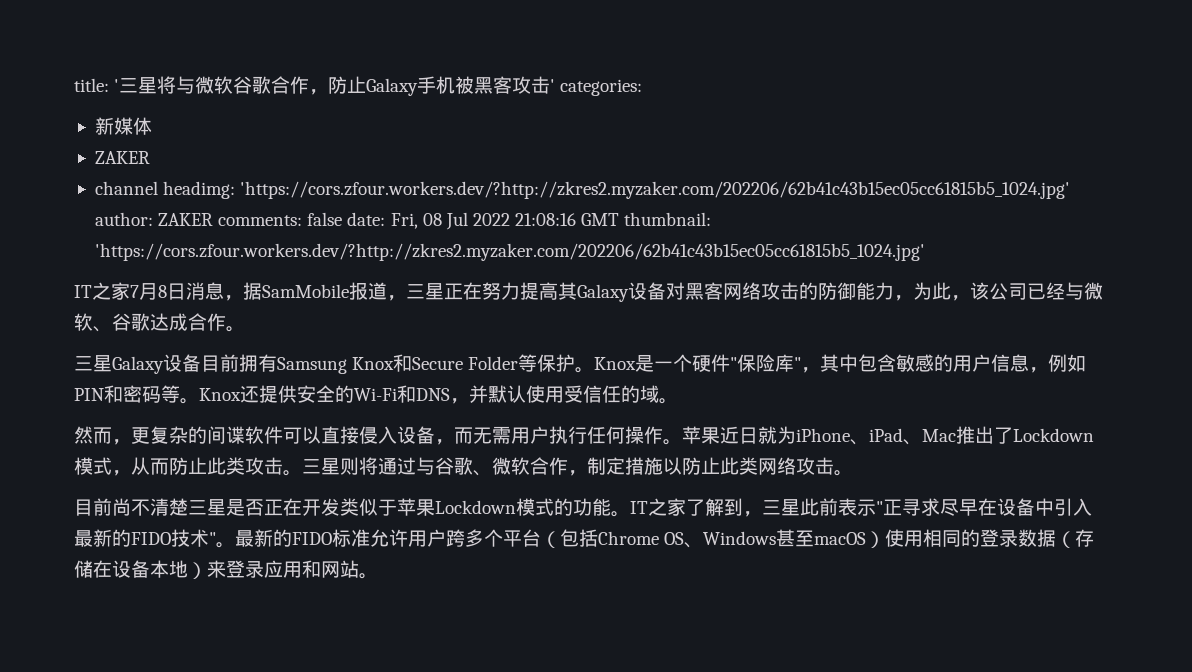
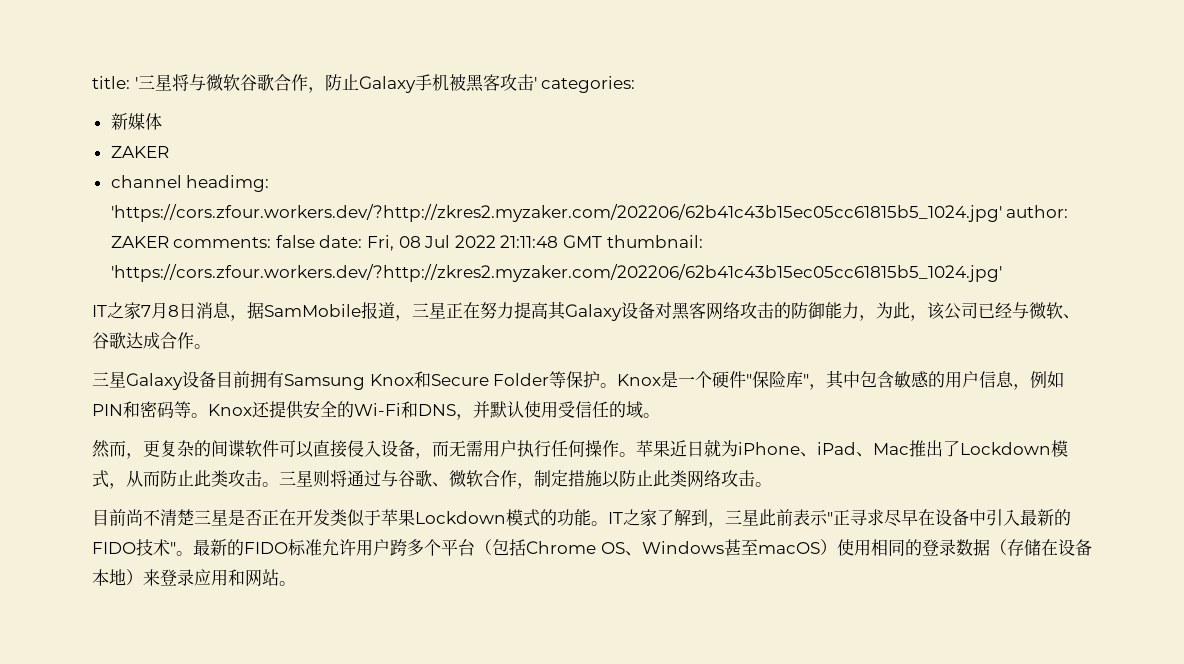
- channel headimg: 'https://cors.zfour.workers.dev/?http://zkres2.myzaker.com/202206/62b41c43b15ec05cc61815b5_1024.jpg' author: ZAKER comments: false date: Fri, 08 Jul 2022 21:08:16 GMT thumbnail: 'https://cors.zfour.workers.dev/?http://zkres2.myzaker.com/202206/62b41c43b15ec05cc61815b5_1024.jpg'
+ channel headimg: 'https://cors.zfour.workers.dev/?http://zkres2.myzaker.com/202206/62b41c43b15ec05cc61815b5_1024.jpg' author: ZAKER comments: false date: Fri, 08 Jul 2022 21:11:48 GMT thumbnail: 'https://cors.zfour.workers.dev/?http://zkres2.myzaker.com/202206/62b41c43b15ec05cc61815b5_1024.jpg'

